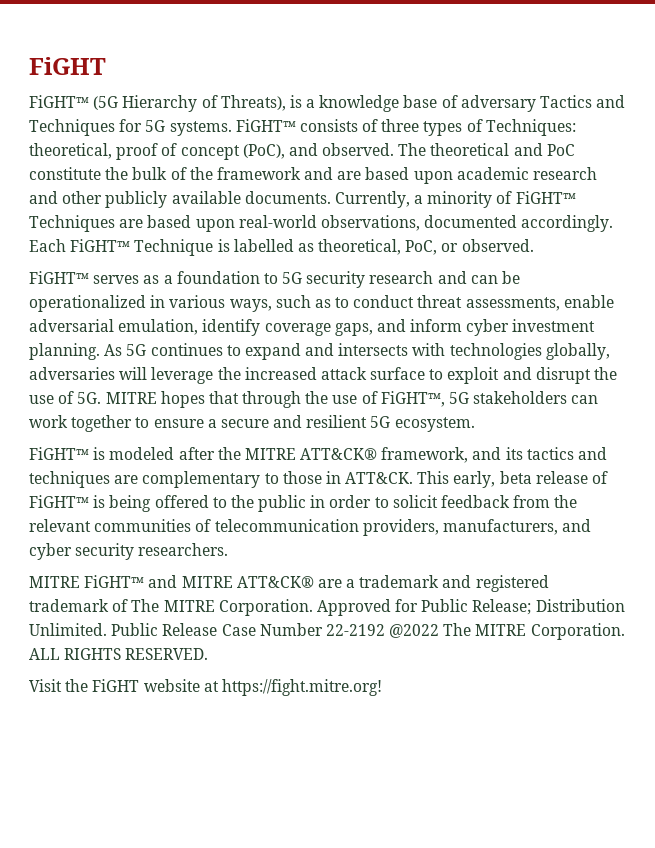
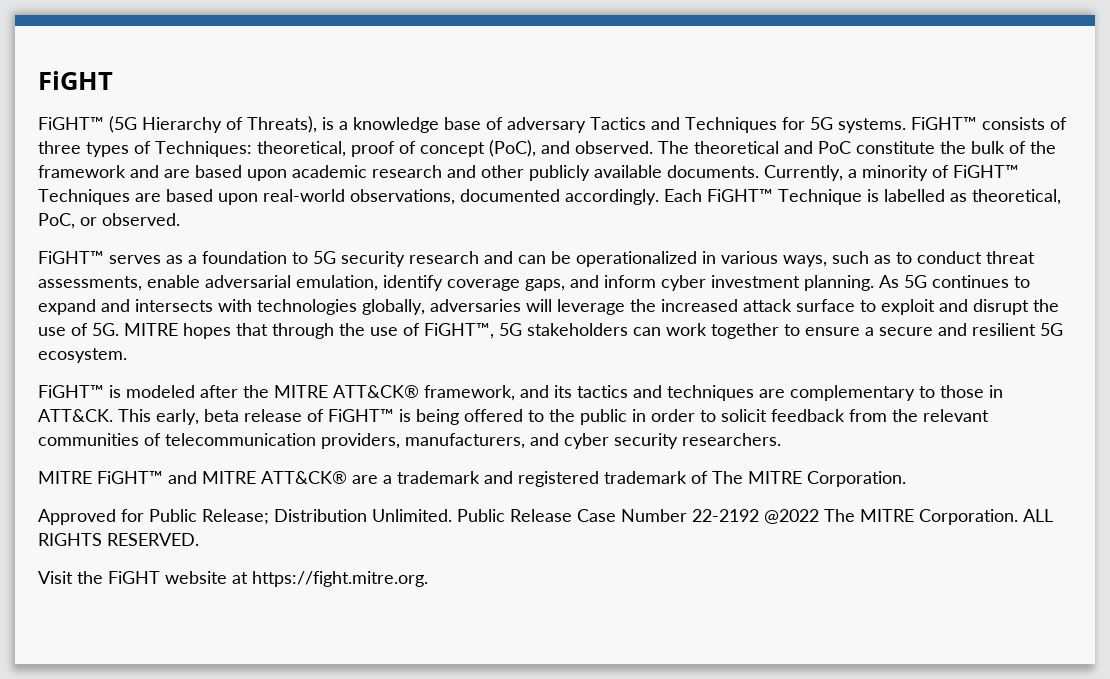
- MITRE FiGHT™ and MITRE ATT&CK® are a trademark and registered trademark of The MITRE Corporation. Approved for Public Release; Distribution Unlimited.
+ MITRE FiGHT™ and MITRE ATT&CK® are a trademark and registered trademark of The MITRE Corporation.
+ Approved for Public Release; Distribution Unlimited.
- Visit the FiGHT website at https://fight.mitre.org!
+ Visit the FiGHT website at https://fight.mitre.org.

